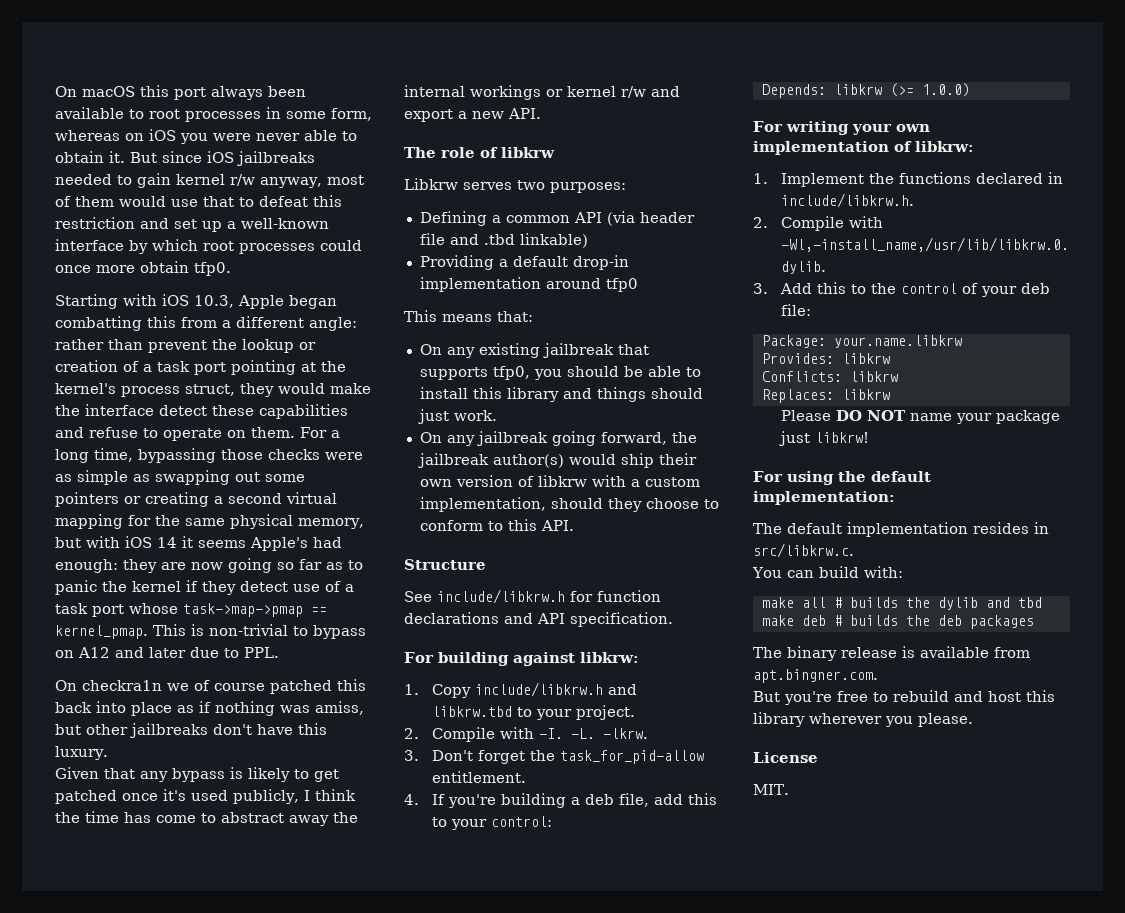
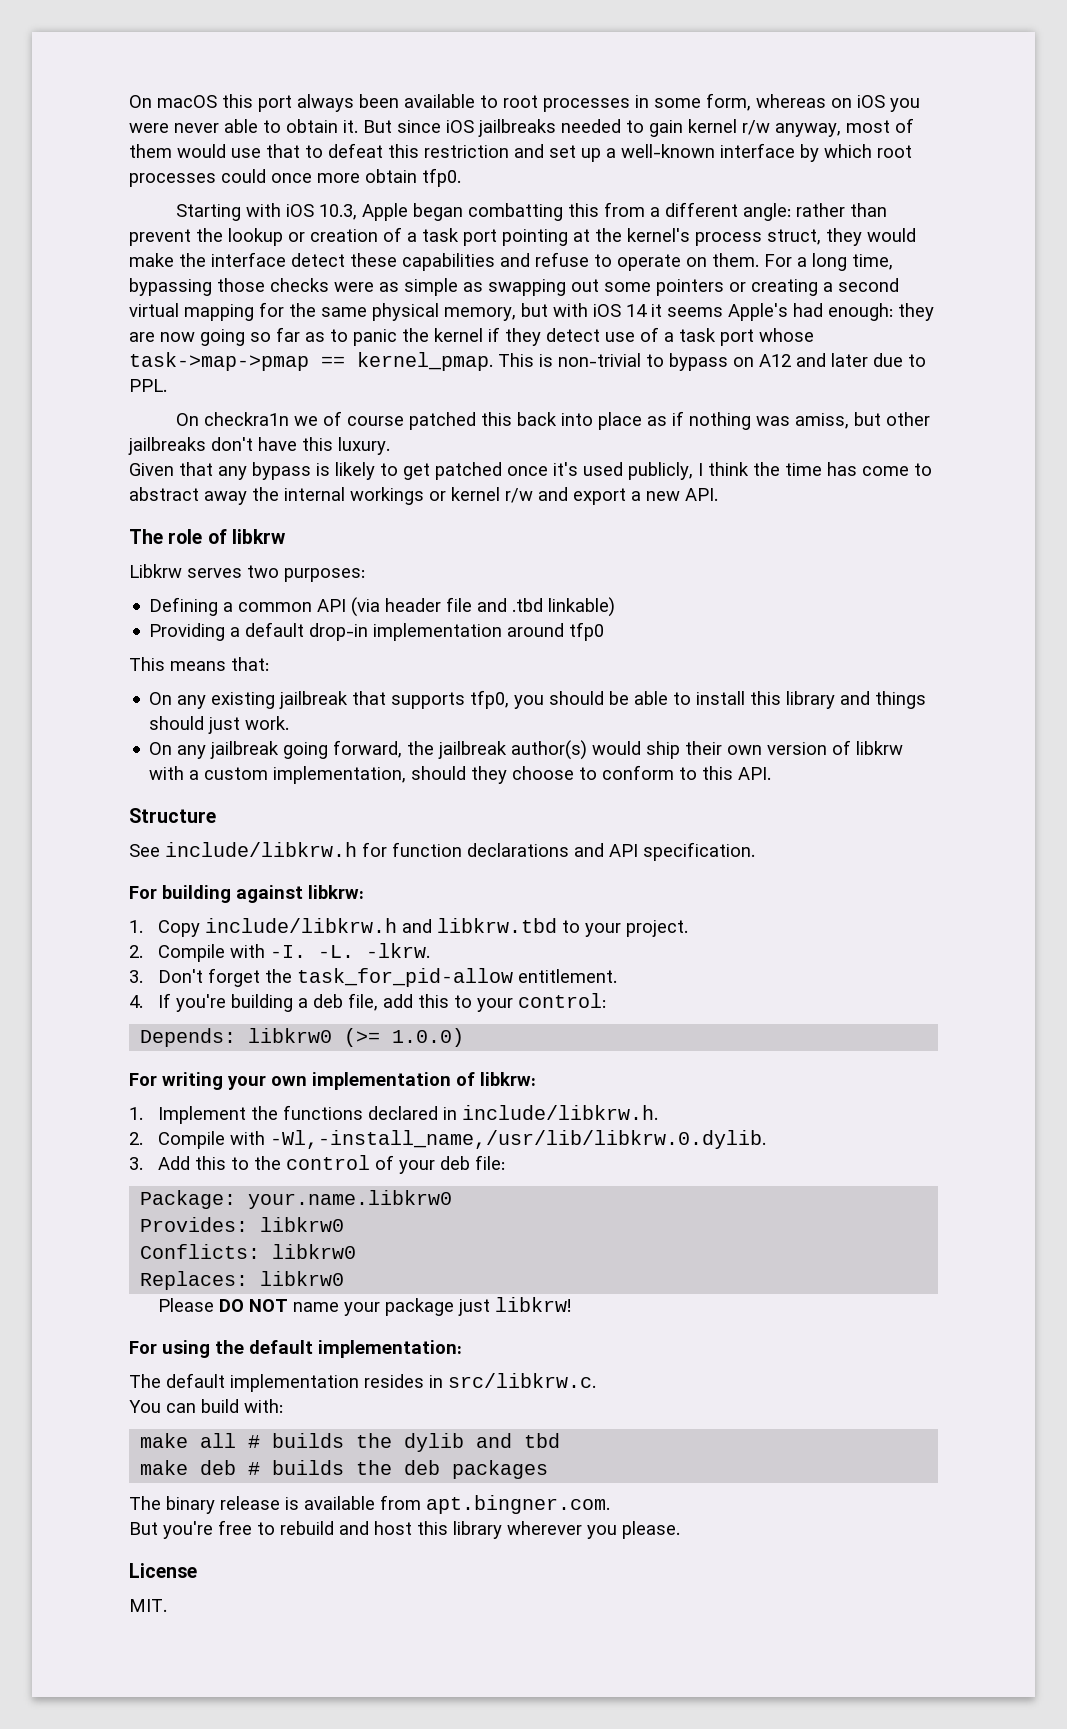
- Depends: libkrw (>= 1.0.0)
+ Depends: libkrw0 (>= 1.0.0)
- Package: your.name.libkrw
+ Package: your.name.libkrw0
- Provides: libkrw
+ Provides: libkrw0
- Conflicts: libkrw
+ Conflicts: libkrw0
- Replaces: libkrw
+ Replaces: libkrw0

